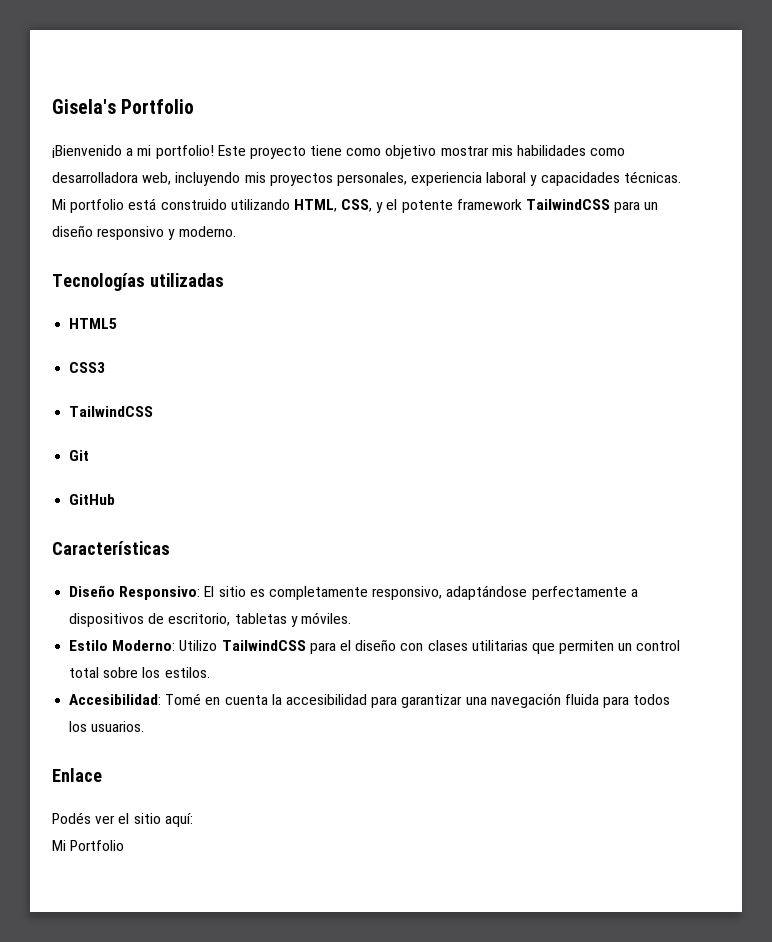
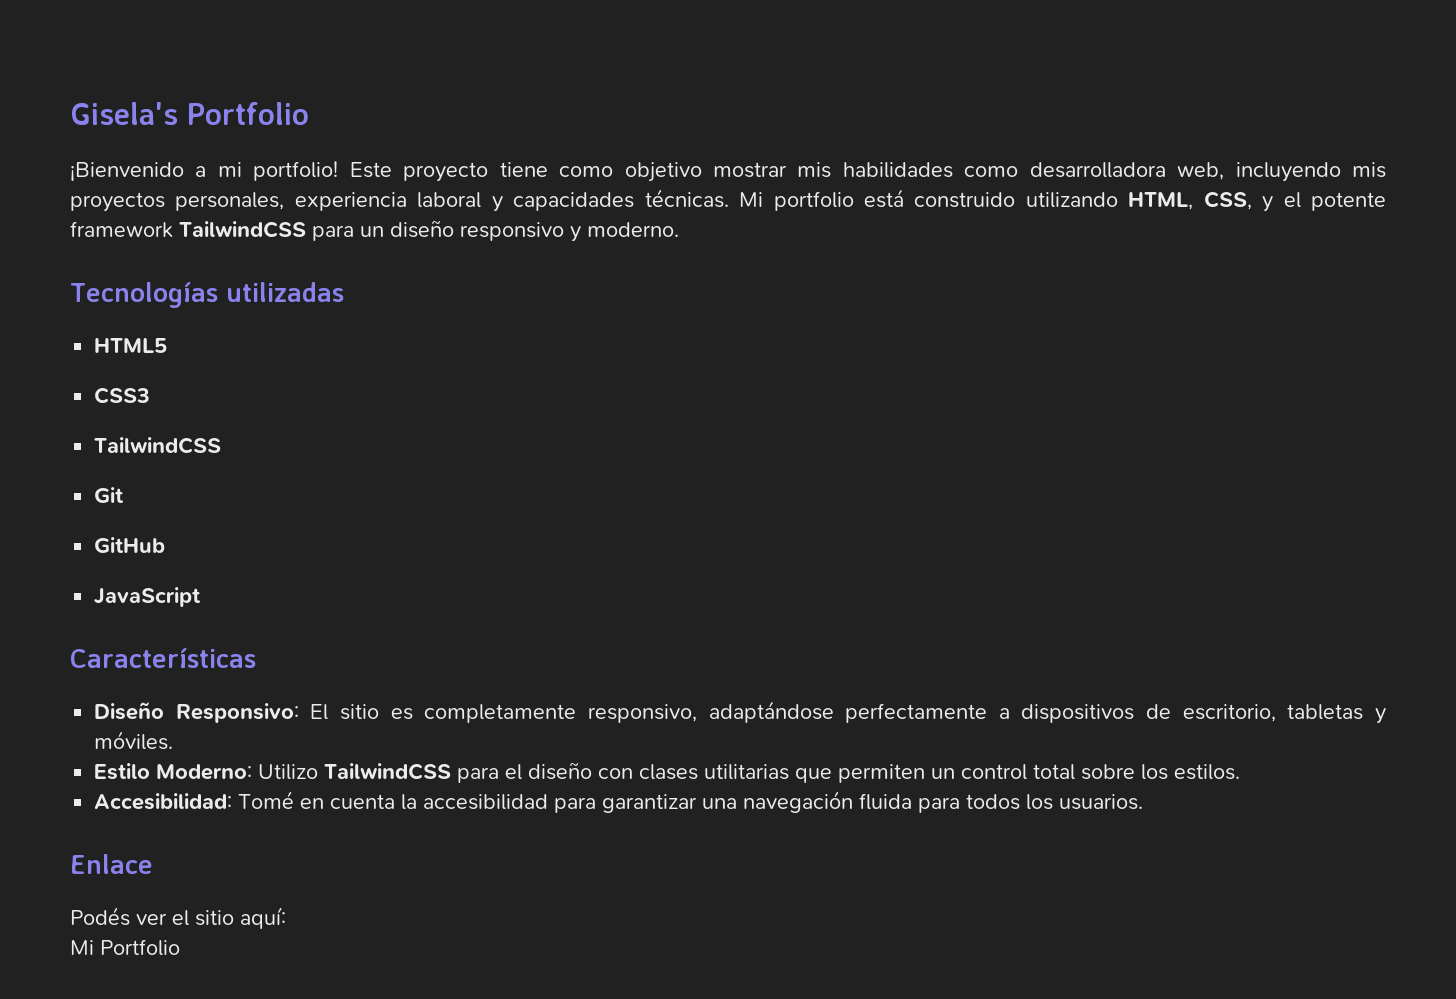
+ JavaScript

